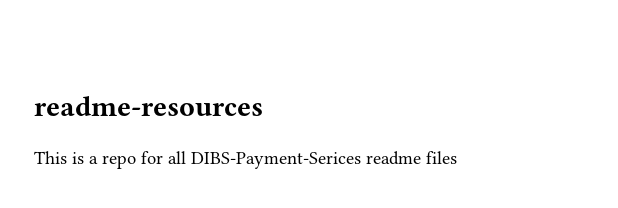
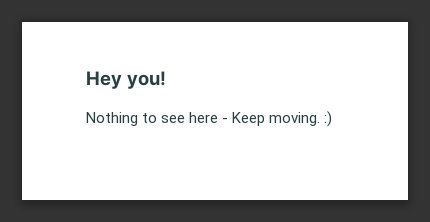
- readme-resources
- This is a repo for all DIBS-Payment-Serices readme files
+ Hey you!
+ Nothing to see here - Keep moving. :)

